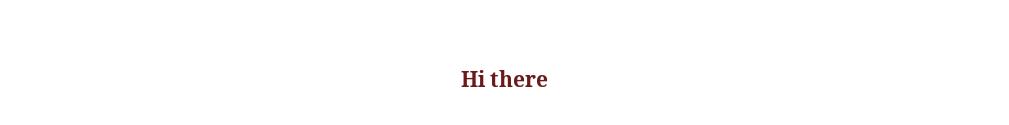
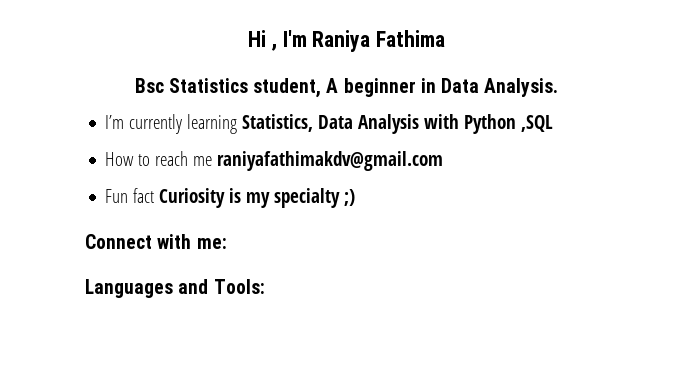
- Hi there
+ Hi , I'm Raniya Fathima
+ Bsc Statistics student, A beginner in Data Analysis.
+ I’m currently learning Statistics, Data Analysis with Python ,SQL
+ How to reach me raniyafathimakdv@gmail.com
+ Fun fact Curiosity is my specialty ;)
+ Connect with me:
+ Languages and Tools:

